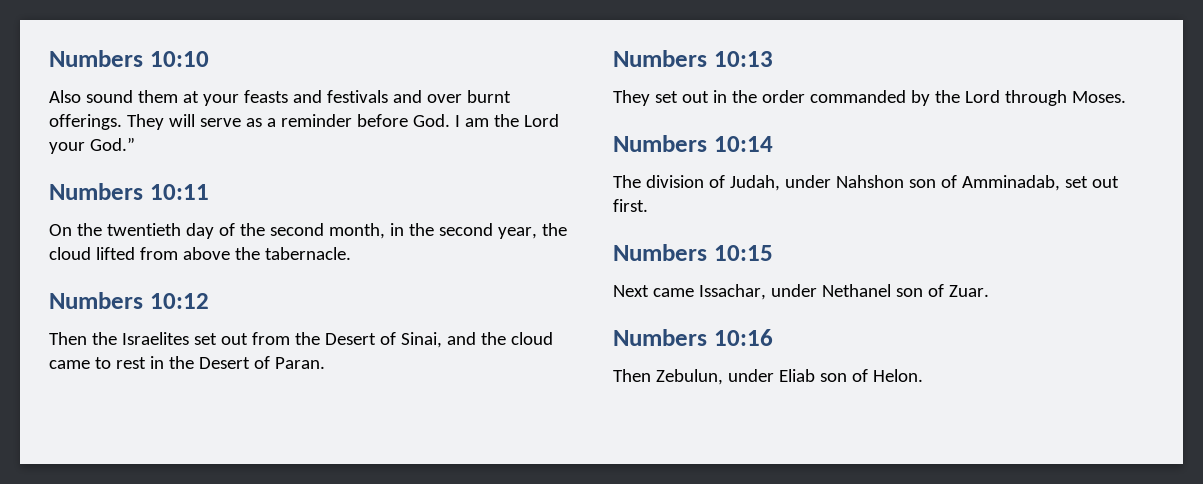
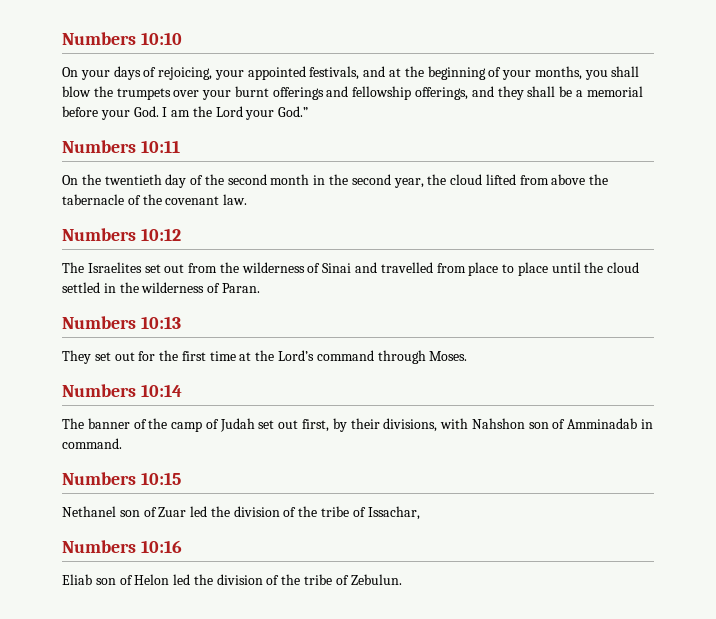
- Also sound them at your feasts and festivals and over burnt offerings. They will serve as a reminder before God. I am the Lord your God.”
+ On your days of rejoicing, your appointed festivals, and at the beginning of your months, you shall blow the trumpets over your burnt offerings and fellowship offerings, and they shall be a memorial before your God. I am the Lord your God.”
- On the twentieth day of the second month, in the second year, the cloud lifted from above the tabernacle.
+ On the twentieth day of the second month in the second year, the cloud lifted from above the tabernacle of the covenant law.
- Then the Israelites set out from the Desert of Sinai, and the cloud came to rest in the Desert of Paran.
+ The Israelites set out from the wilderness of Sinai and travelled from place to place until the cloud settled in the wilderness of Paran.
- They set out in the order commanded by the Lord through Moses.
+ They set out for the first time at the Lord’s command through Moses.
- The division of Judah, under Nahshon son of Amminadab, set out first.
+ The banner of the camp of Judah set out first, by their divisions, with Nahshon son of Amminadab in command.
  Numbers 10:15
- Next came Issachar, under Nethanel son of Zuar.
+ Nethanel son of Zuar led the division of the tribe of Issachar,
  Numbers 10:16
- Then Zebulun, under Eliab son of Helon.
+ Eliab son of Helon led the division of the tribe of Zebulun.

